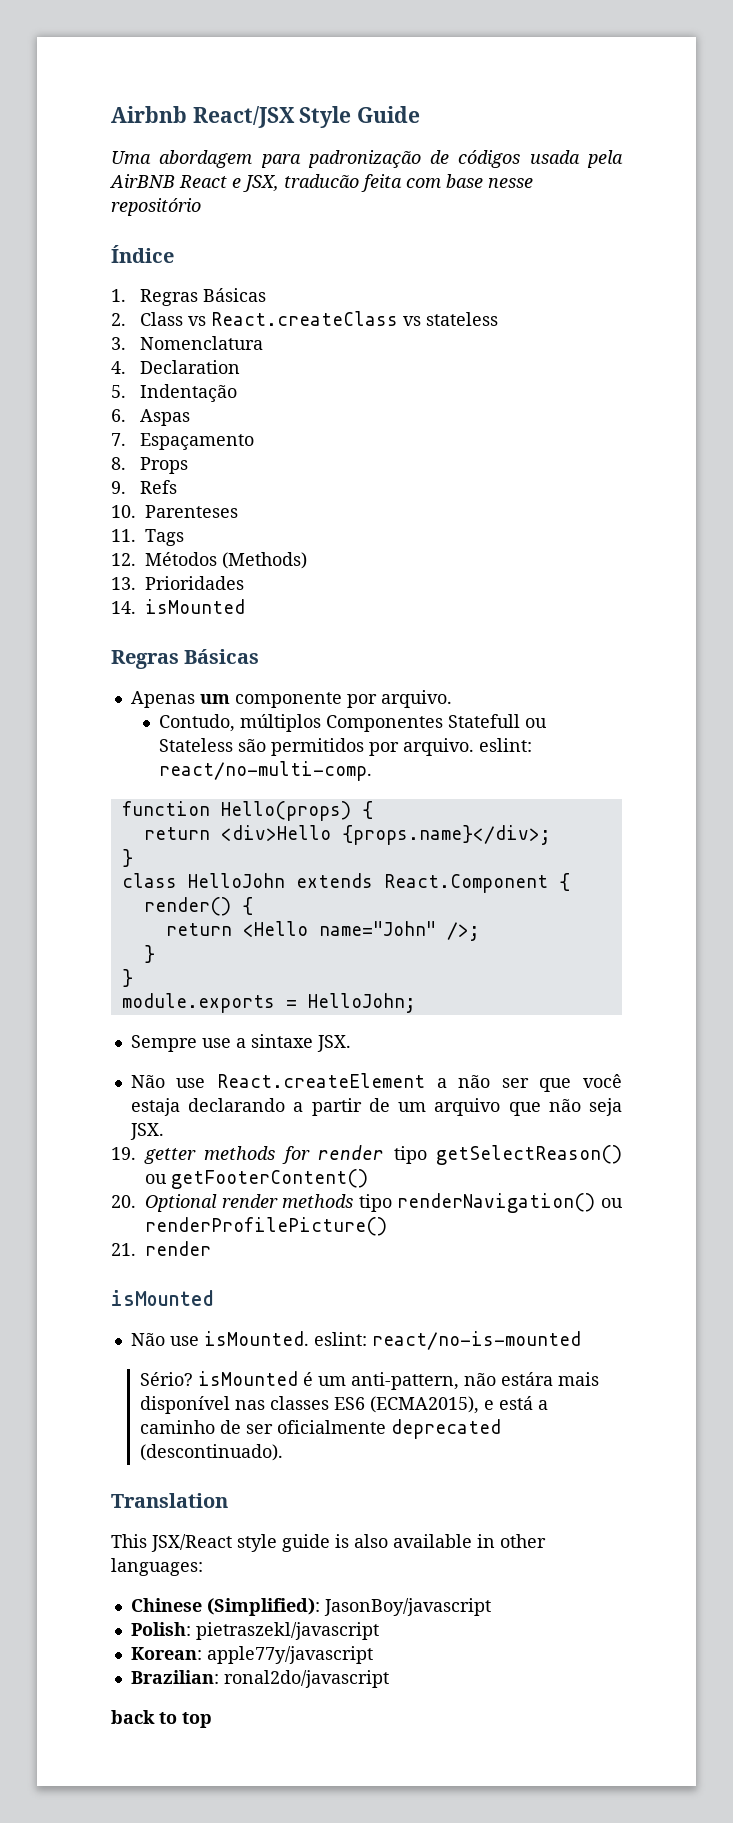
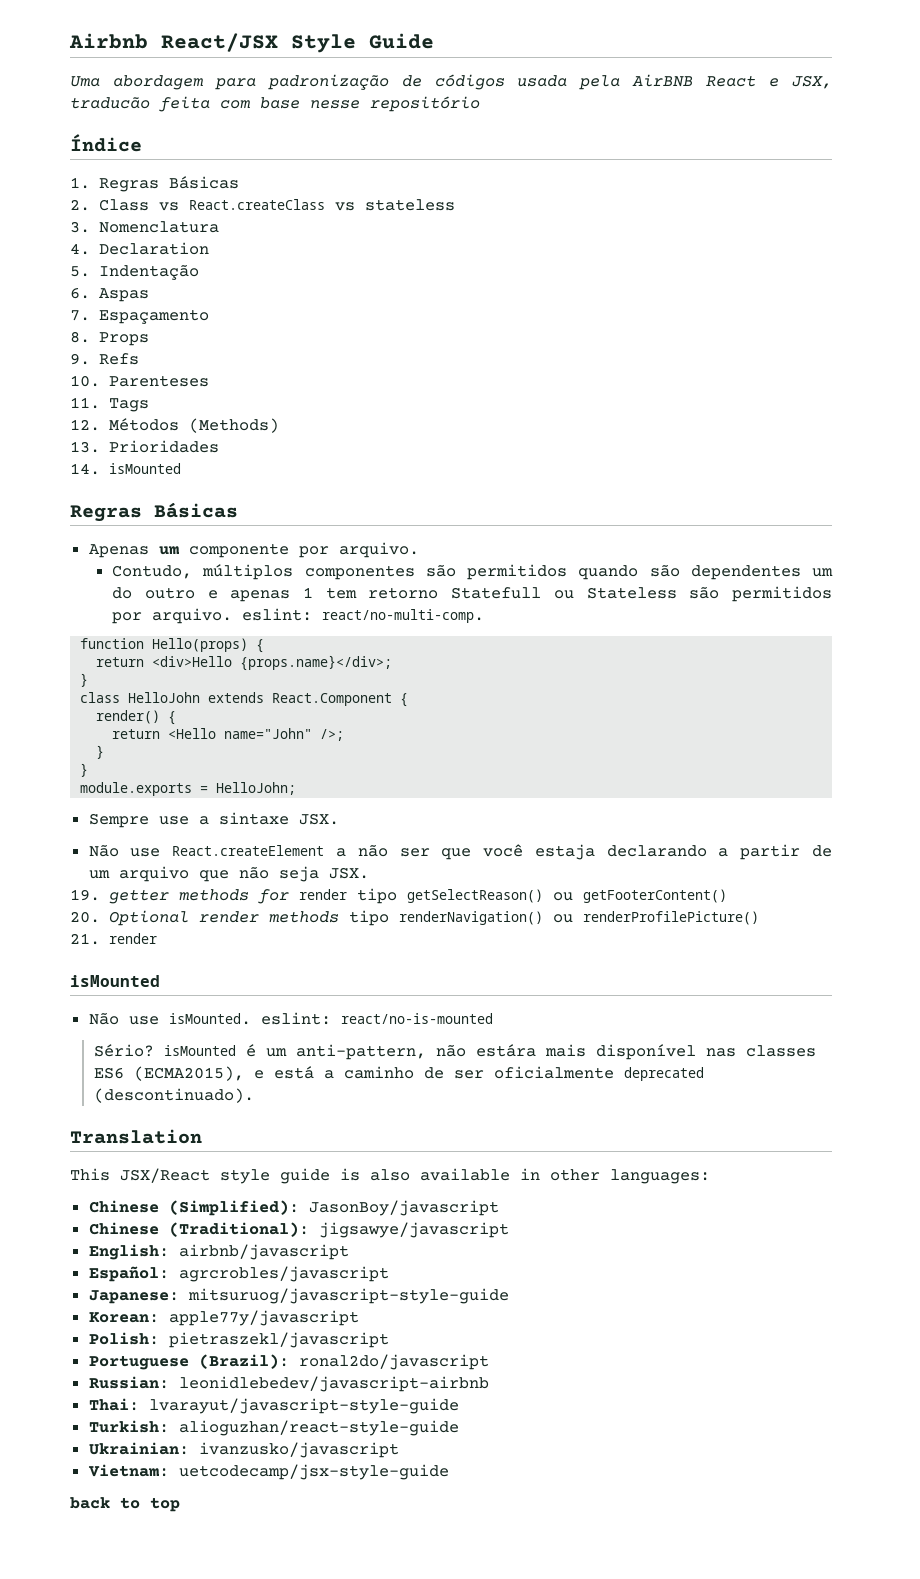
- Contudo, múltiplos Componentes Statefull ou Stateless são permitidos por arquivo. eslint: react/no-multi-comp.
+ Contudo, múltiplos componentes são permitidos quando são dependentes um do outro e apenas 1 tem retorno Statefull ou Stateless são permitidos por arquivo. eslint: react/no-multi-comp.
+ Chinese (Traditional): jigsawye/javascript
+ English: airbnb/javascript
+ Español: agrcrobles/javascript
+ Japanese: mitsuruog/javascript-style-guide
+ Korean: apple77y/javascript
  Polish: pietraszekl/javascript
- Korean: apple77y/javascript
- Brazilian: ronal2do/javascript
+ Portuguese (Brazil): ronal2do/javascript
+ Russian: leonidlebedev/javascript-airbnb
+ Thai: lvarayut/javascript-style-guide
+ Turkish: alioguzhan/react-style-guide
+ Ukrainian: ivanzusko/javascript
+ Vietnam: uetcodecamp/jsx-style-guide

